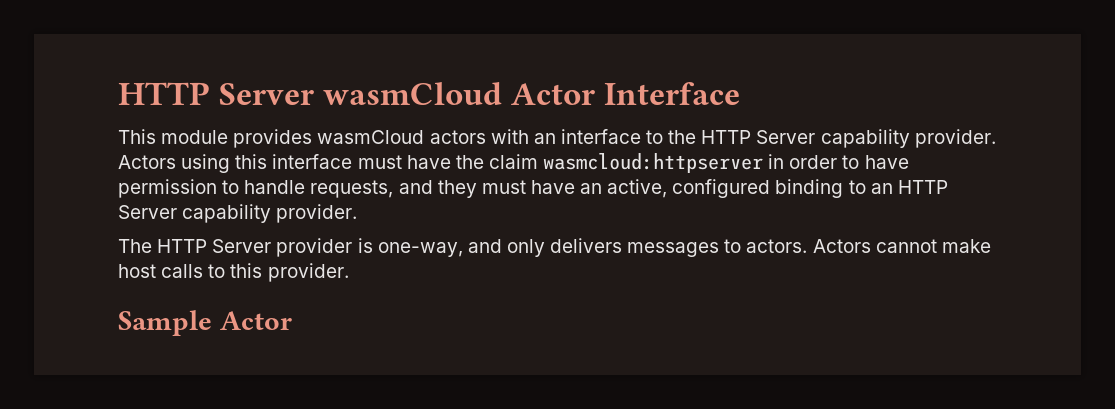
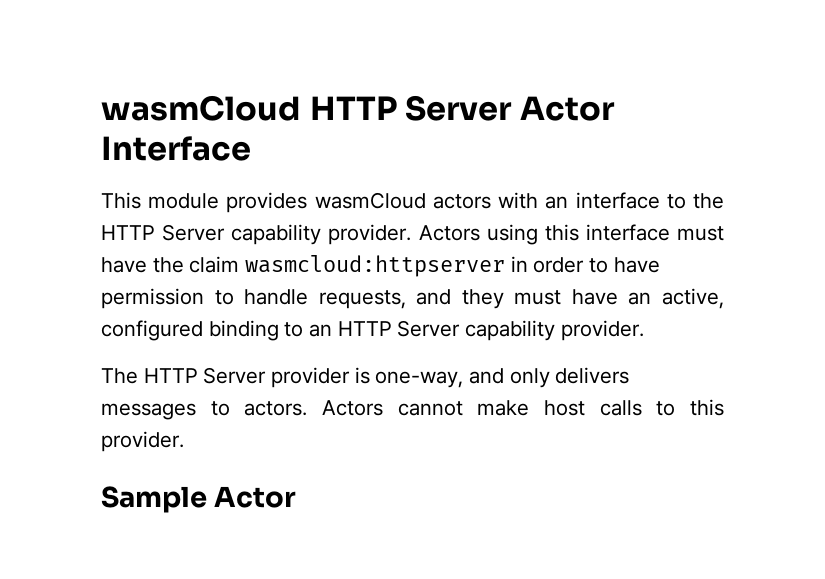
- HTTP Server wasmCloud Actor Interface
+ wasmCloud HTTP Server Actor Interface

